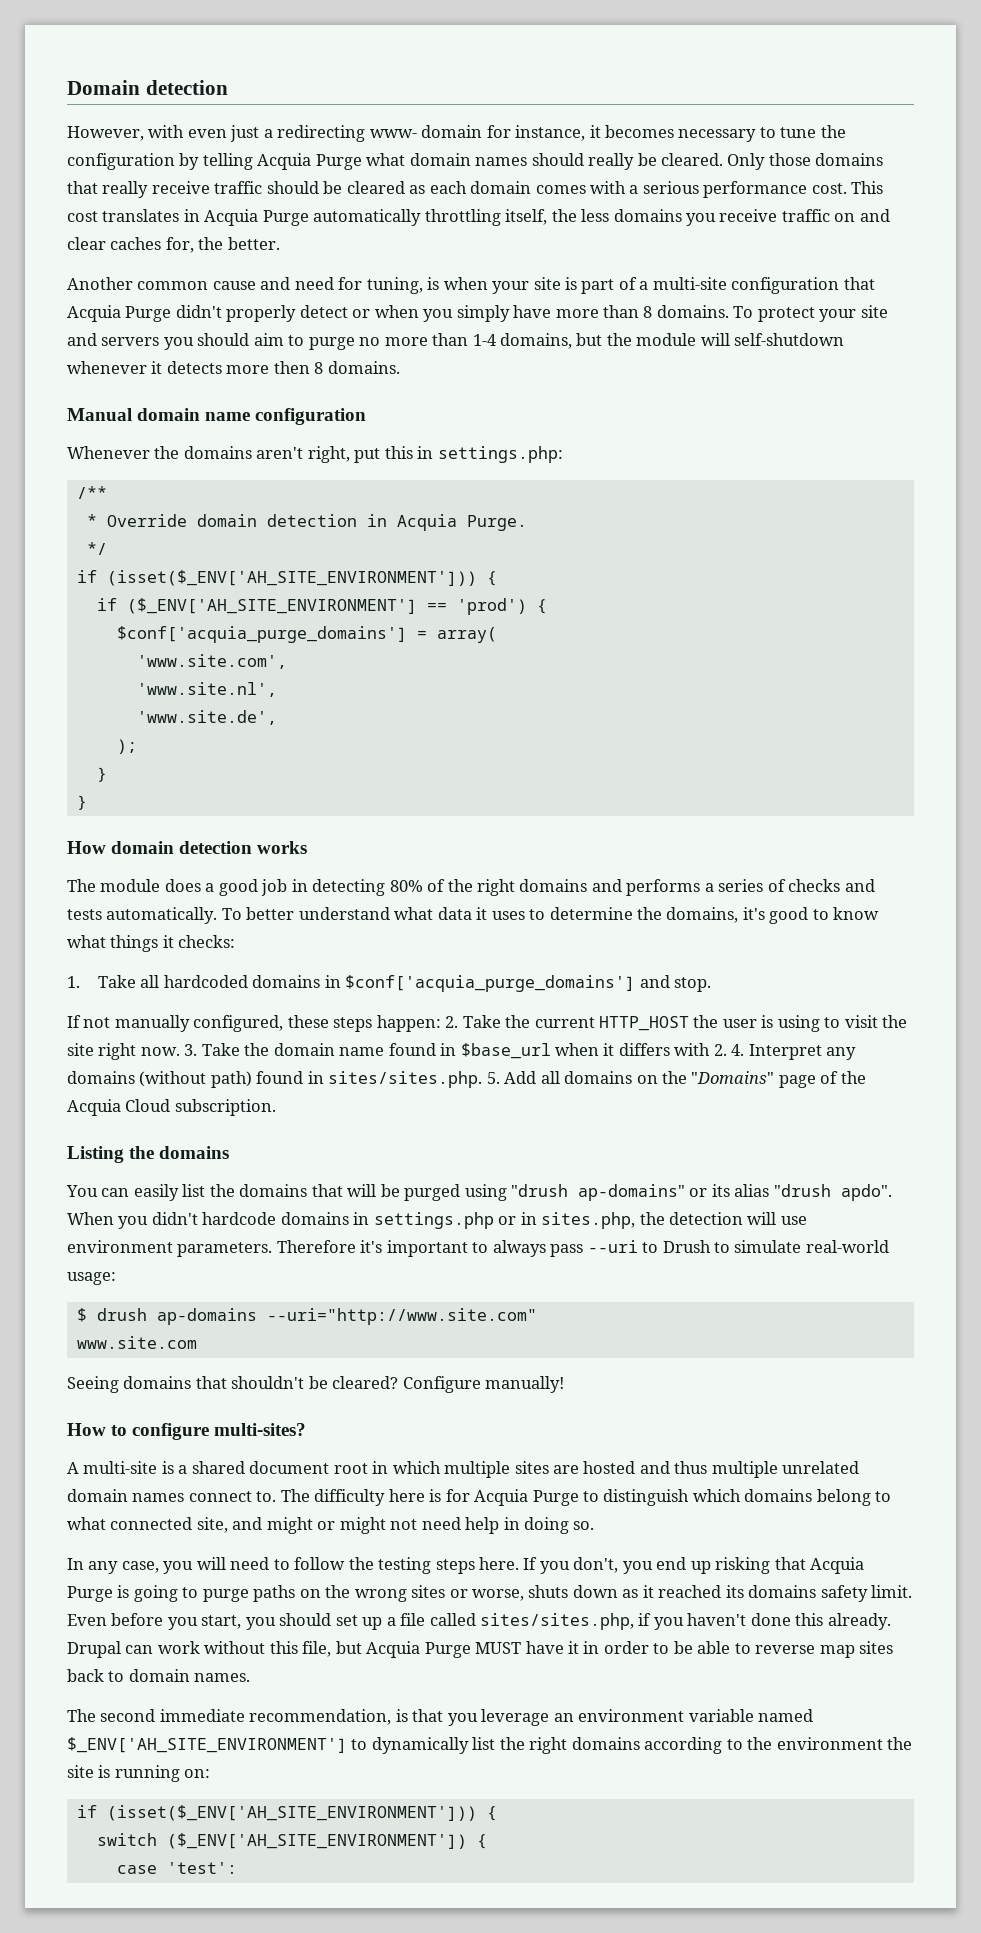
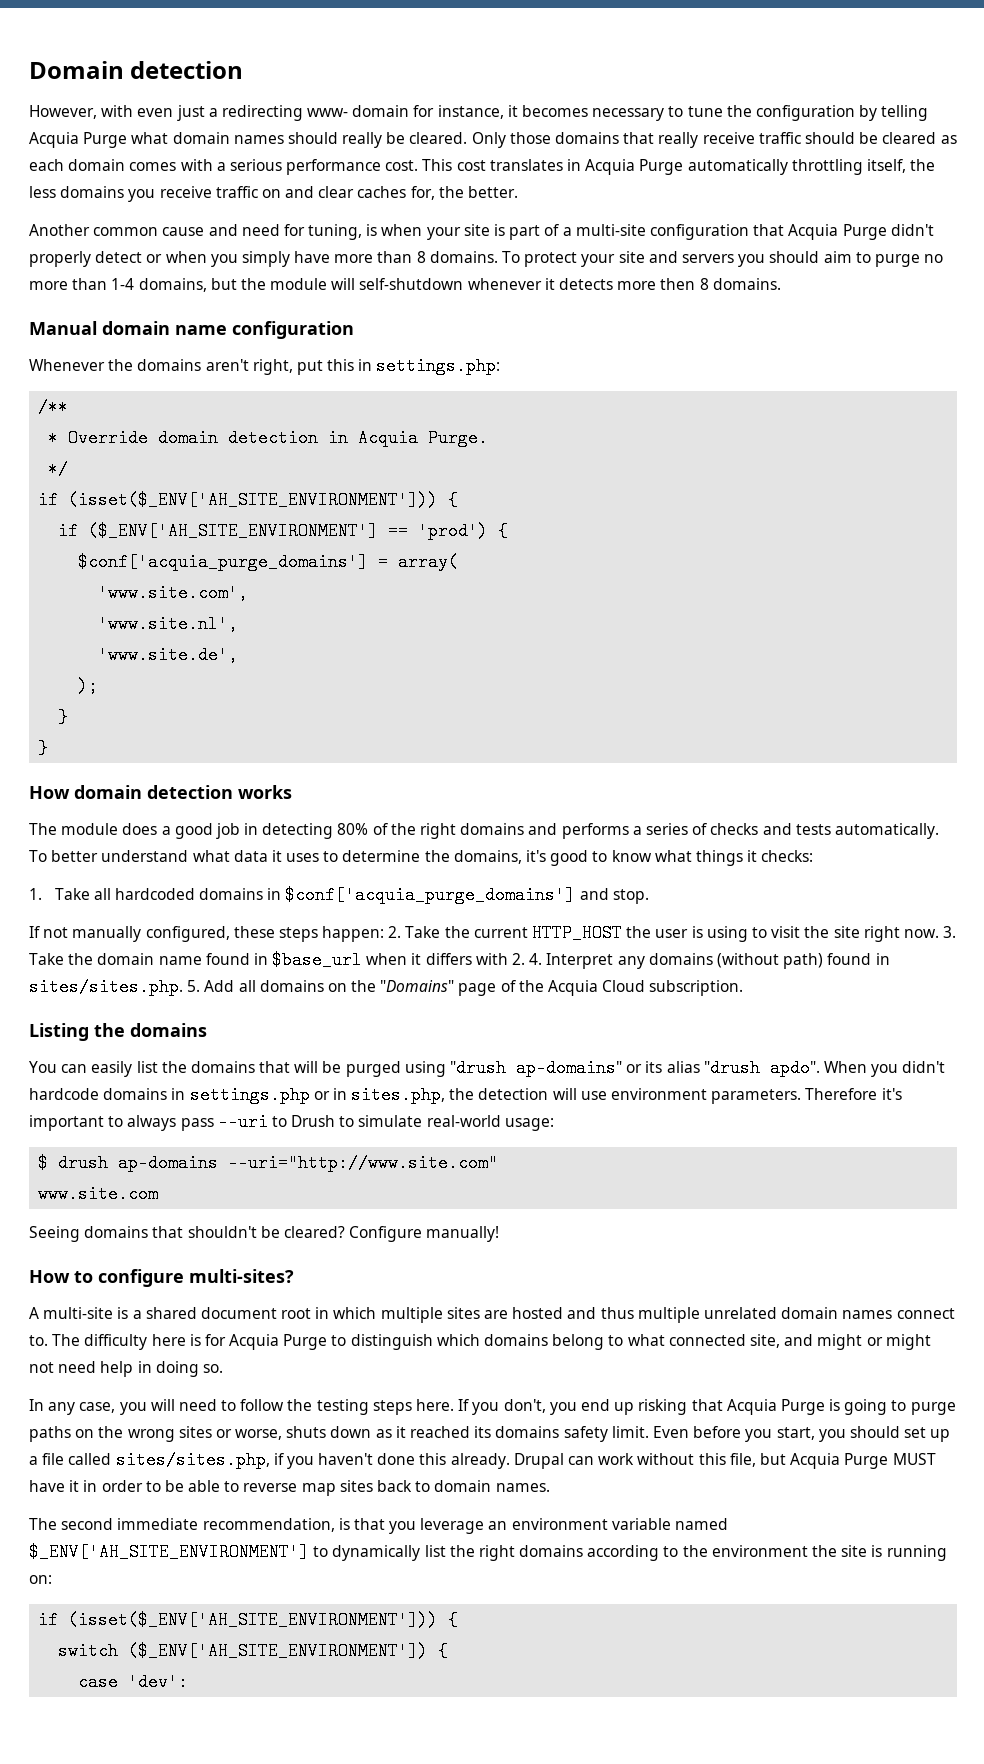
- case 'test':
+ case 'dev':

